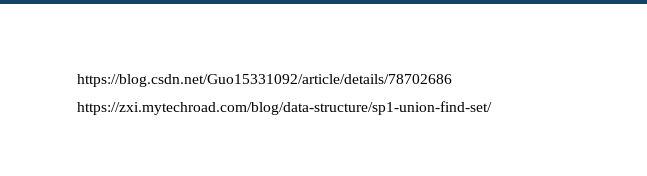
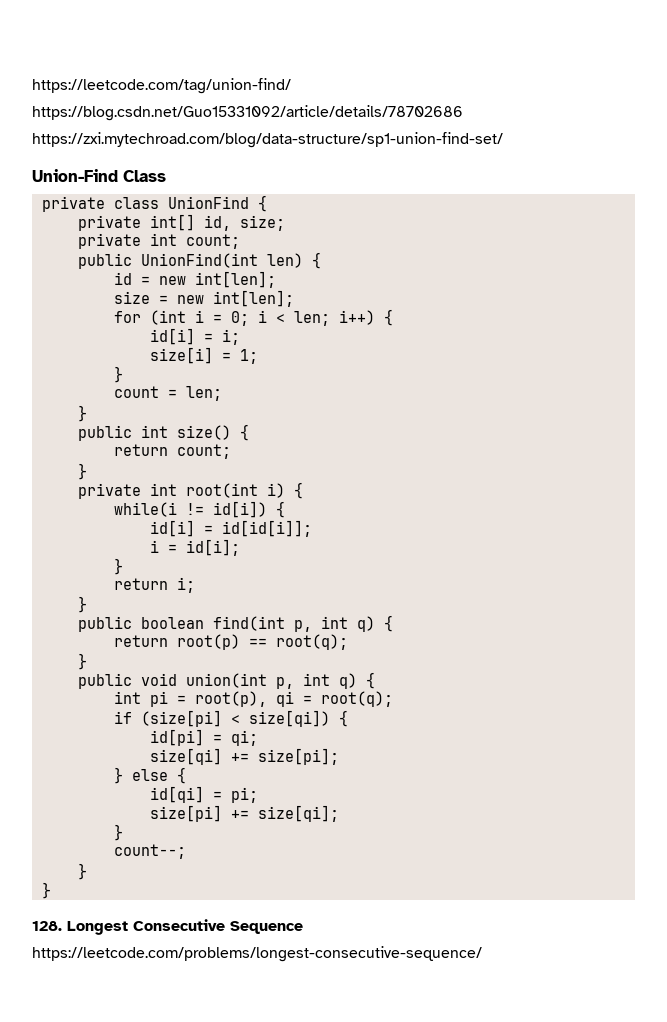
+ https://leetcode.com/tag/union-find/
+ Union-Find Class
+ private class UnionFind {
+ private int[] id, size;
+ private int count;
+ public UnionFind(int len) {
+ id = new int[len];
+ size = new int[len];
+ for (int i = 0; i < len; i++) {
+ id[i] = i;
+ size[i] = 1;
+ }
+ count = len;
+ }
+ public int size() {
+ return count;
+ }
+ private int root(int i) {
+ while(i != id[i]) {
+ id[i] = id[id[i]];
+ i = id[i];
+ }
+ return i;
+ }
+ public boolean find(int p, int q) {
+ return root(p) == root(q);
+ }
+ public void union(int p, int q) {
+ int pi = root(p), qi = root(q);
+ if (size[pi] < size[qi]) {
+ id[pi] = qi;
+ size[qi] += size[pi];
+ } else {
+ id[qi] = pi;
+ size[pi] += size[qi];
+ }
+ count--;
+ }
+ }
+ 128. Longest Consecutive Sequence
+ https://leetcode.com/problems/longest-consecutive-sequence/

